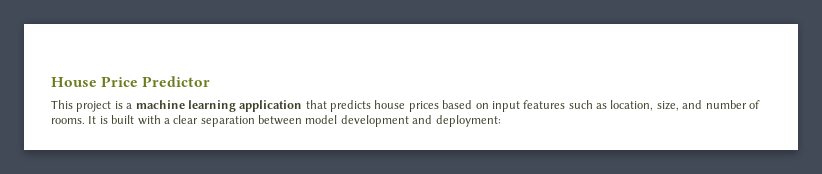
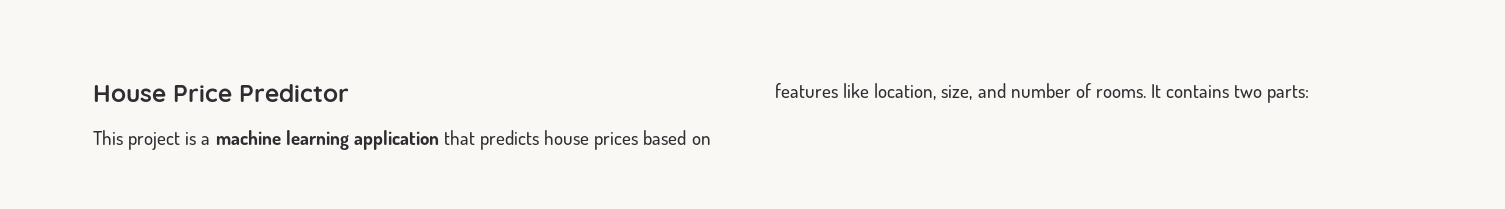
- This project is a machine learning application that predicts house prices based on input features such as location, size, and number of rooms.
+ This project is a machine learning application that predicts house prices based on features like location, size, and number of rooms.
- It is built with a clear separation between model development and deployment:
+ It contains two parts:

